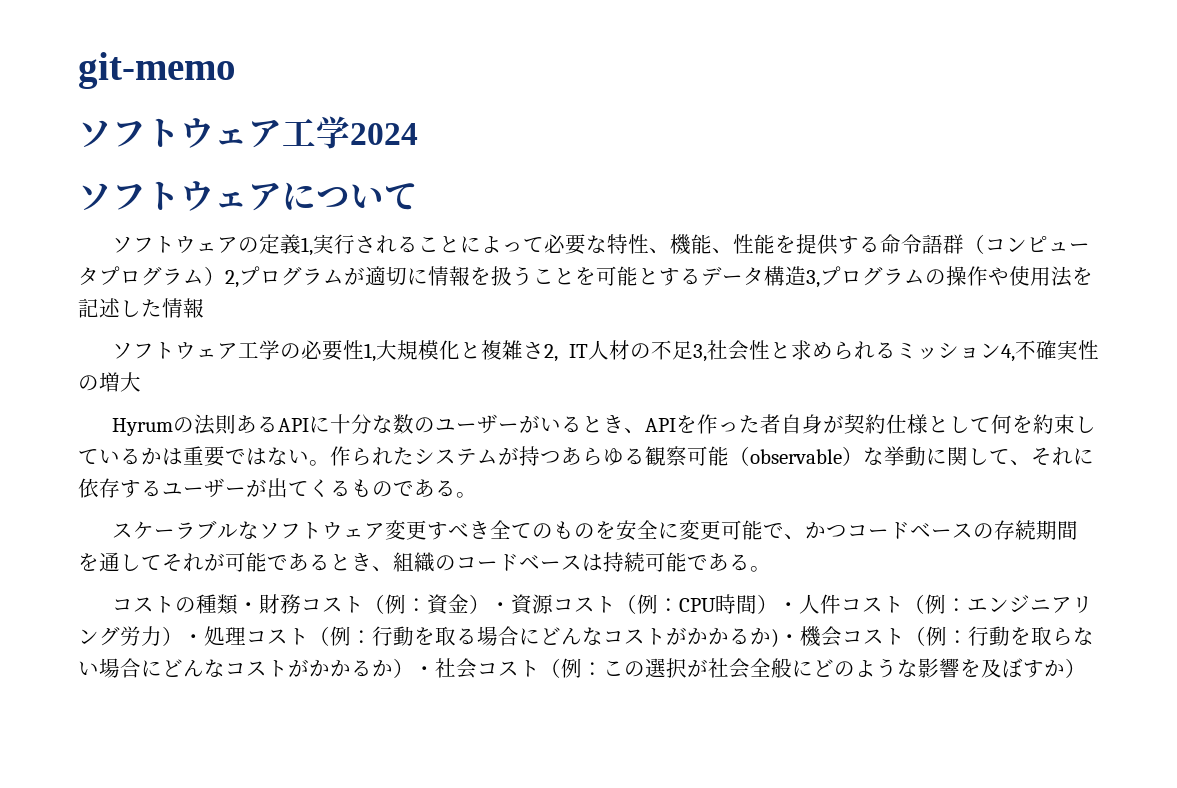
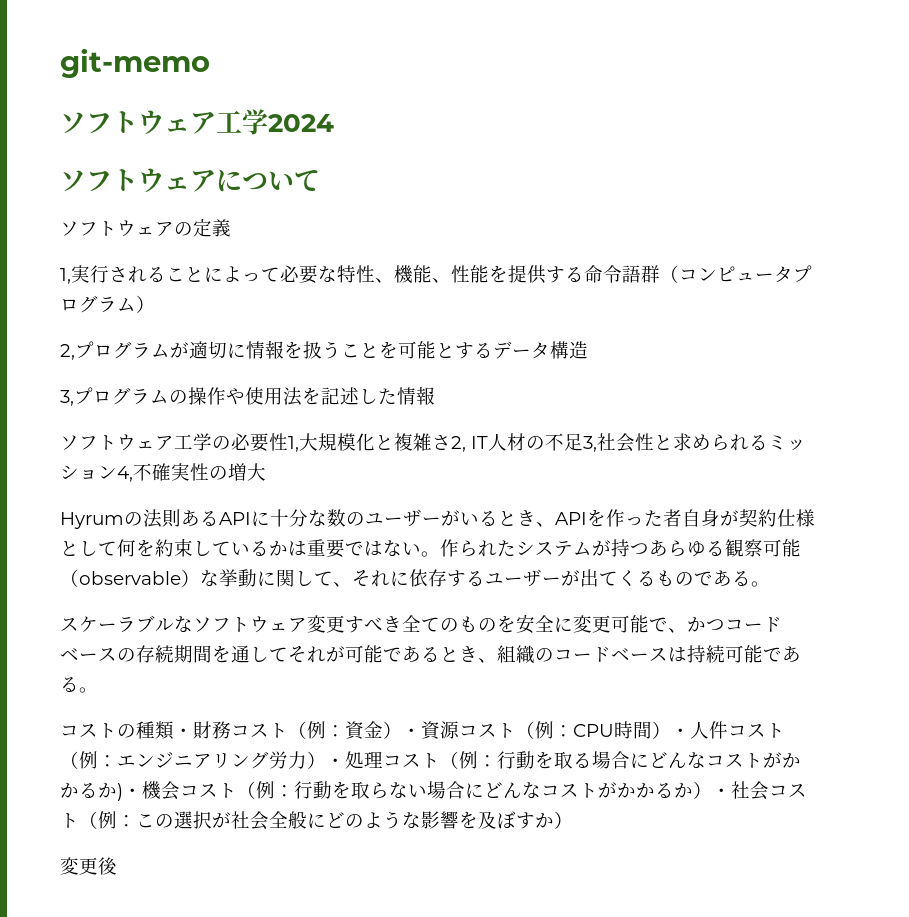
- ソフトウェアの定義1,実行されることによって必要な特性、機能、性能を提供する命令語群（コンピュータプログラム）2,プログラムが適切に情報を扱うことを可能とするデータ構造3,プログラムの操作や使用法を記述した情報
+ ソフトウェアの定義
+ 1,実行されることによって必要な特性、機能、性能を提供する命令語群（コンピュータプログラム）
+ 2,プログラムが適切に情報を扱うことを可能とするデータ構造
+ 3,プログラムの操作や使用法を記述した情報
+ 変更後

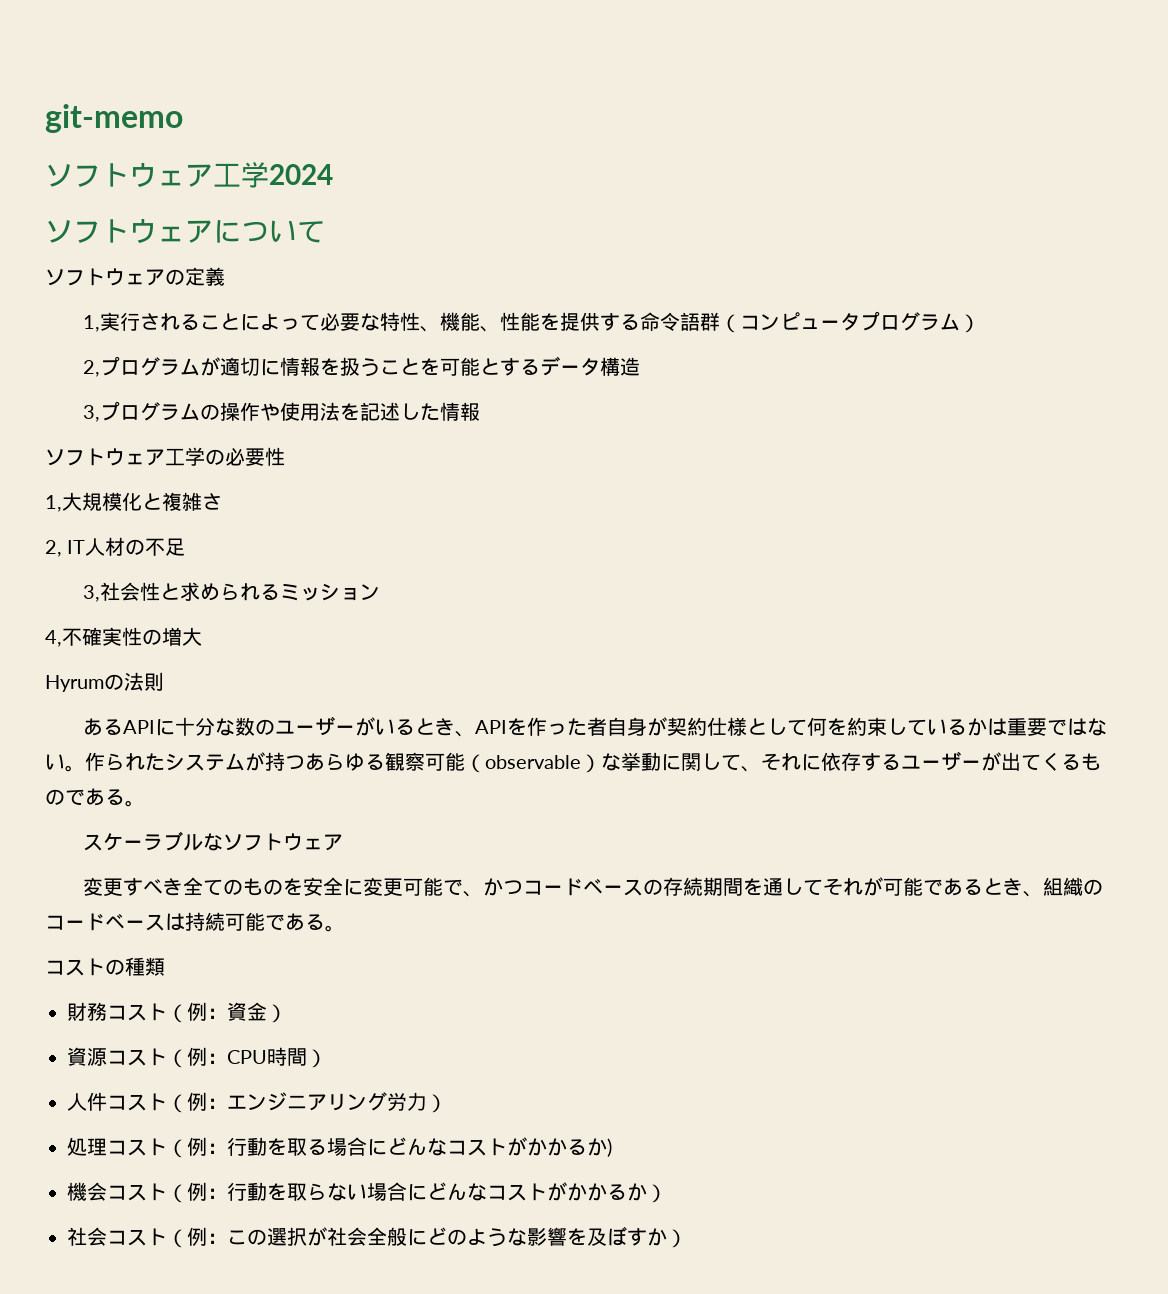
- ソフトウェア工学の必要性1,大規模化と複雑さ2, IT人材の不足3,社会性と求められるミッション4,不確実性の増大
+ ソフトウェア工学の必要性
+ 1,大規模化と複雑さ
+ 2, IT人材の不足
+ 3,社会性と求められるミッション
+ 4,不確実性の増大
- Hyrumの法則あるAPIに十分な数のユーザーがいるとき、APIを作った者自身が契約仕様として何を約束しているかは重要ではない。
+ Hyrumの法則
+ あるAPIに十分な数のユーザーがいるとき、APIを作った者自身が契約仕様として何を約束しているかは重要ではない。
- スケーラブルなソフトウェア変更すべき全てのものを安全に変更可能で、かつコードベースの存続期間を通してそれが可能であるとき、組織のコードベースは持続可能である。
+ スケーラブルなソフトウェア
+ 変更すべき全てのものを安全に変更可能で、かつコードベースの存続期間を通してそれが可能であるとき、組織のコードベースは持続可能である。
- コストの種類・財務コスト（例：
+ コストの種類
+ 財務コスト（例：
- 資金）・資源コスト（例：
+ 資金）
+ 資源コスト（例：
- CPU時間）・人件コスト（例：
+ CPU時間）
+ 人件コスト（例：
- エンジニアリング労力）・処理コスト（例：
+ エンジニアリング労力）
+ 処理コスト（例：
- 行動を取る場合にどんなコストがかかるか)・機会コスト（例：
+ 行動を取る場合にどんなコストがかかるか)
+ 機会コスト（例：
- 行動を取らない場合にどんなコストがかかるか）・社会コスト（例：
+ 行動を取らない場合にどんなコストがかかるか）
+ 社会コスト（例：
- 変更後

